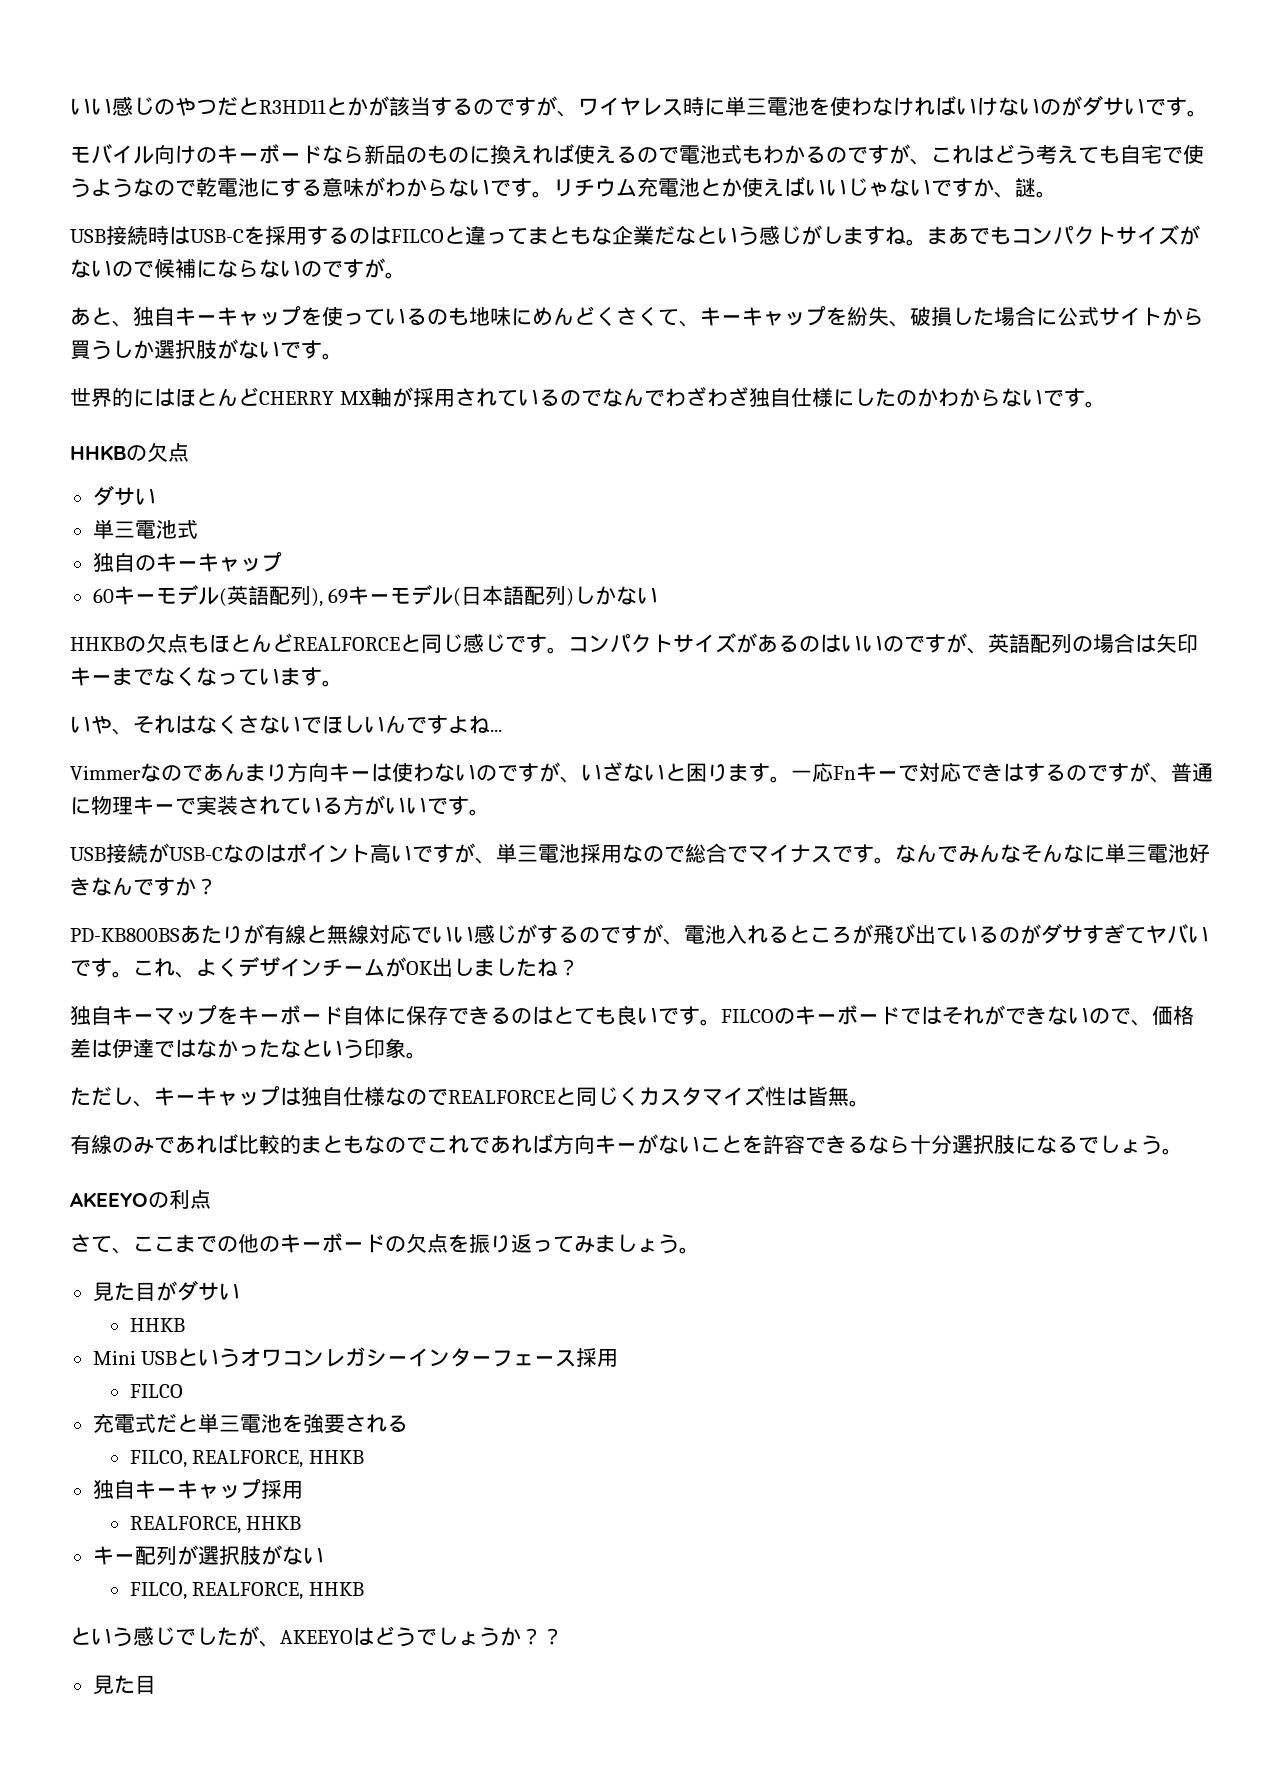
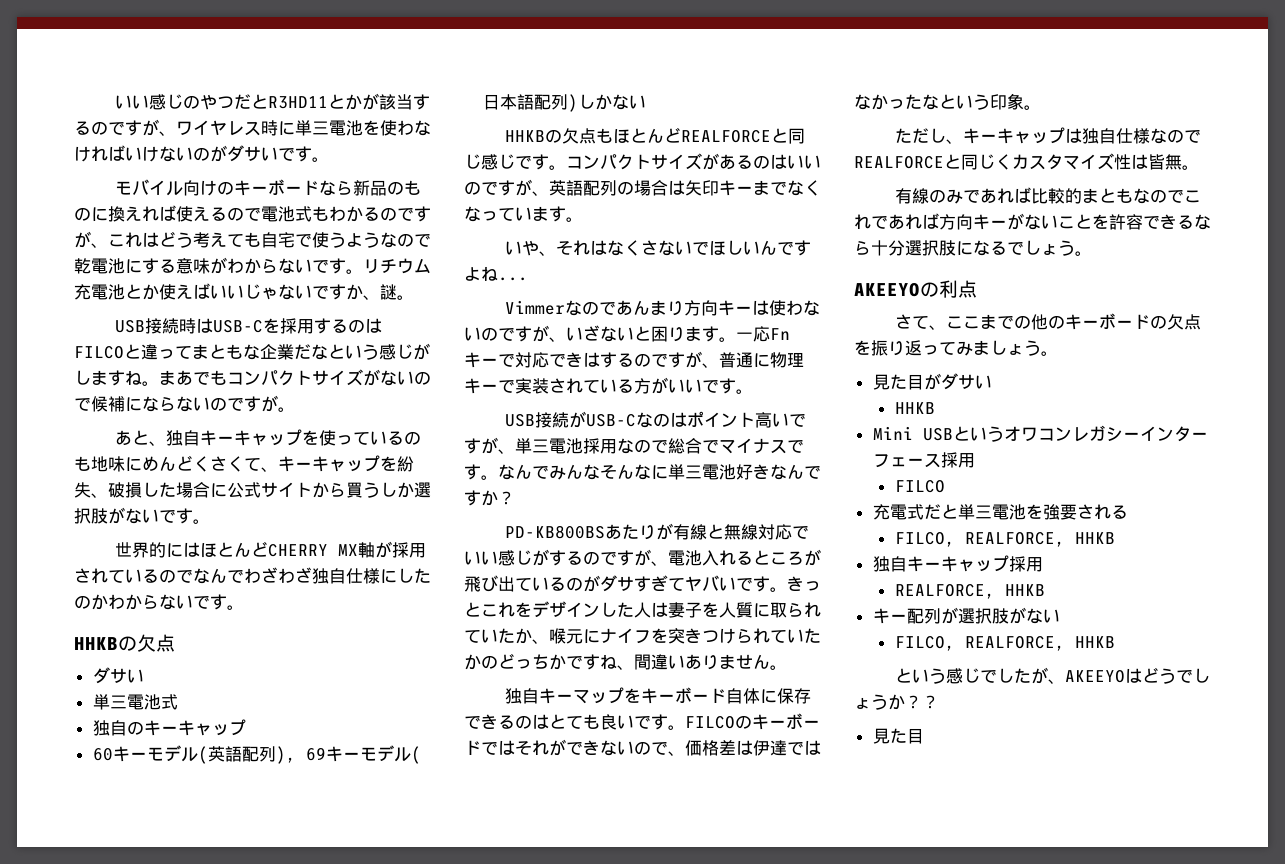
- これ、よくデザインチームがOK出しましたね？
+ きっとこれをデザインした人は妻子を人質に取られていたか、喉元にナイフを突きつけられていたかのどっちかですね、間違いありません。

